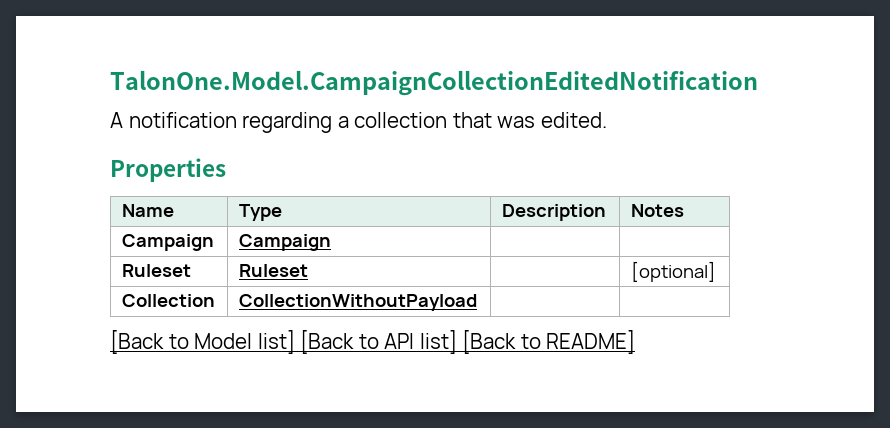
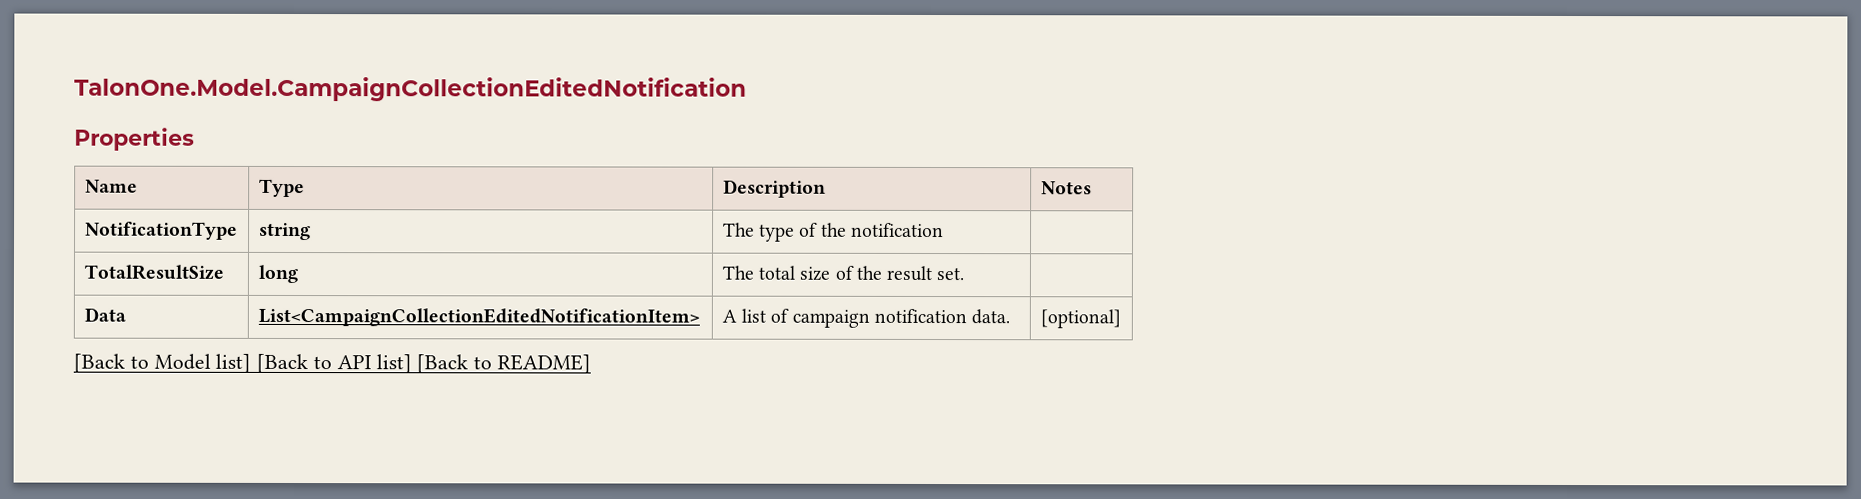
- A notification regarding a collection that was edited.
- Campaign | Campaign | |
- Ruleset | Ruleset | | [optional]
+ NotificationType | string | The type of the notification |
+ TotalResultSize | long | The total size of the result set. |
+ Data | List<CampaignCollectionEditedNotificationItem> | A list of campaign notification data. | [optional]
- Collection | CollectionWithoutPayload | |

